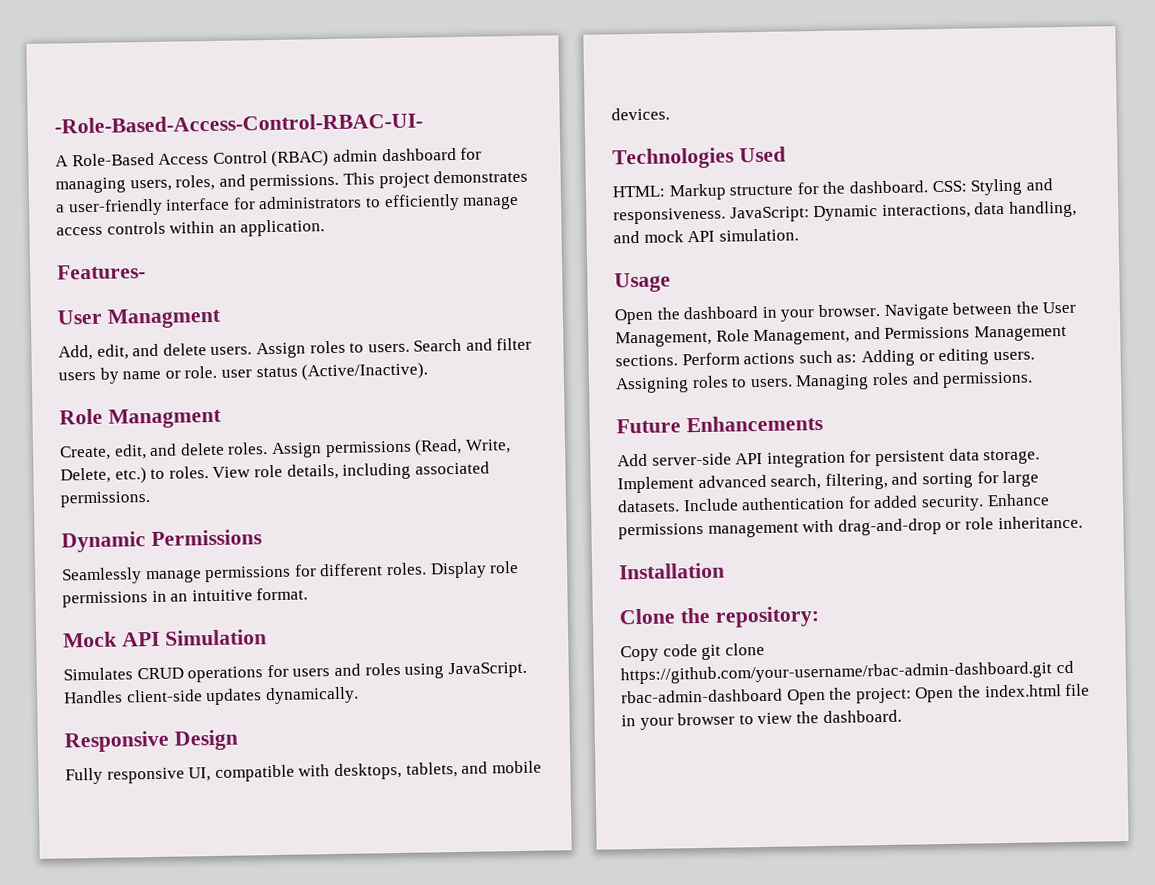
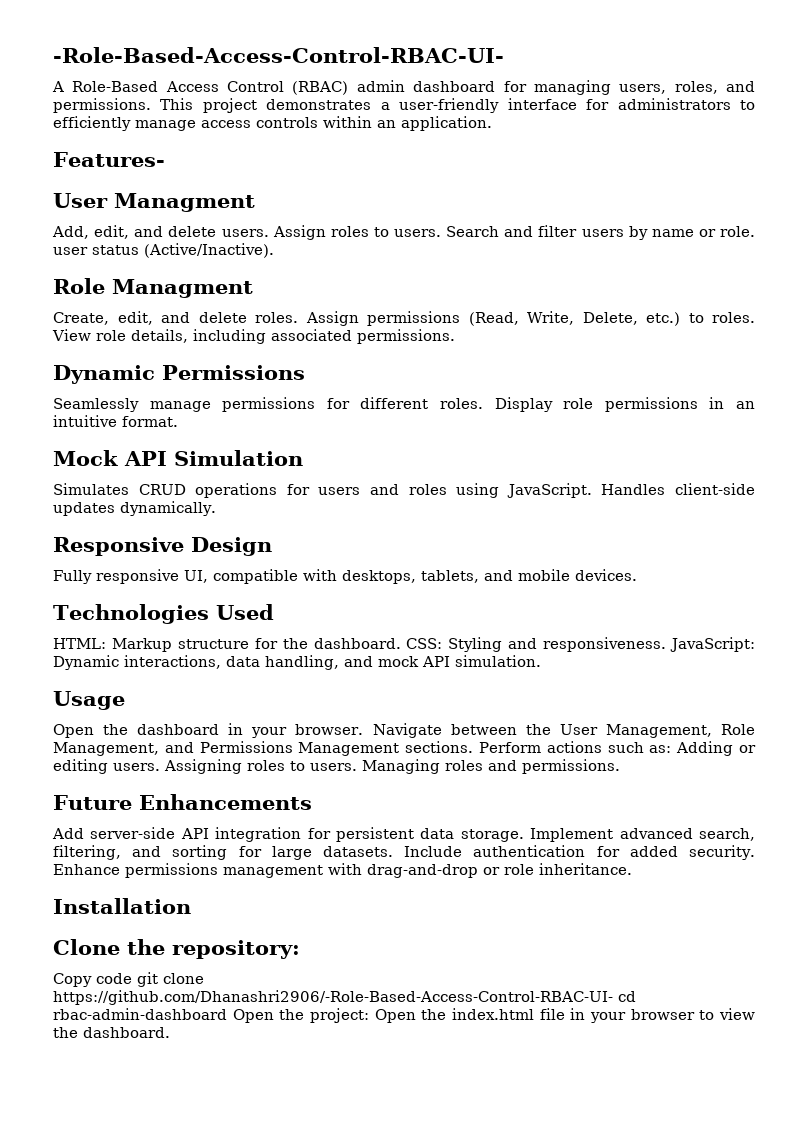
- Copy code git clone https://github.com/your-username/rbac-admin-dashboard.git cd rbac-admin-dashboard Open the project: Open the index.html file in your browser to view the dashboard.
+ Copy code git clone https://github.com/Dhanashri2906/-Role-Based-Access-Control-RBAC-UI- cd rbac-admin-dashboard Open the project: Open the index.html file in your browser to view the dashboard.

